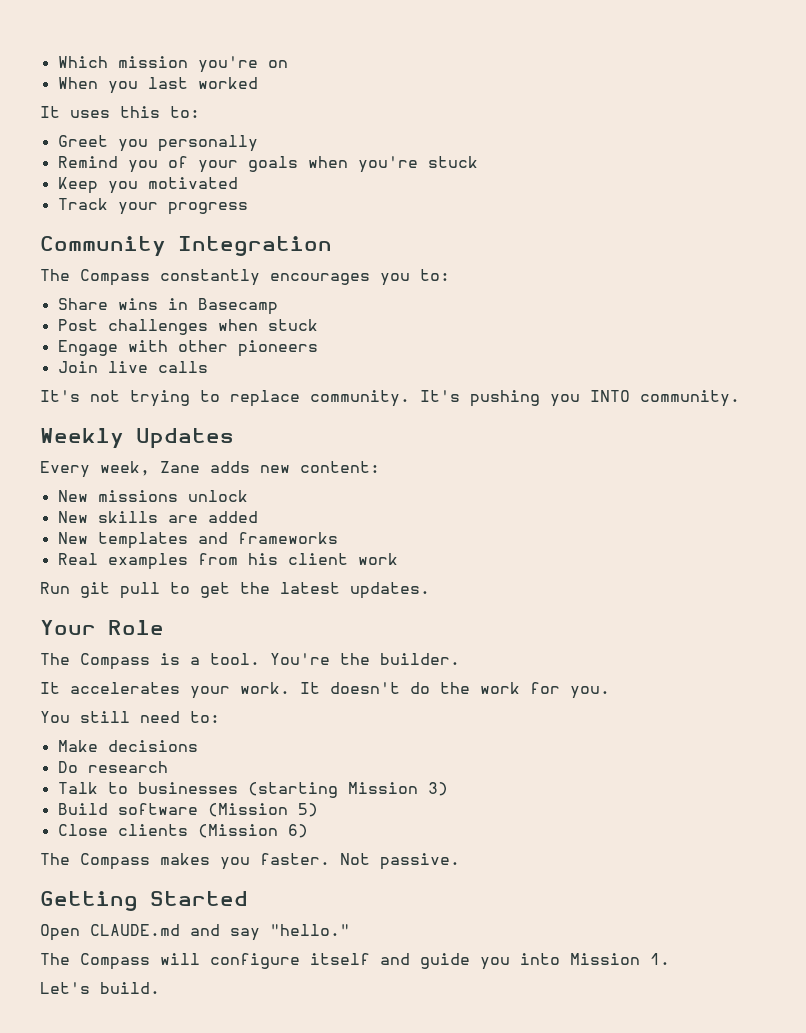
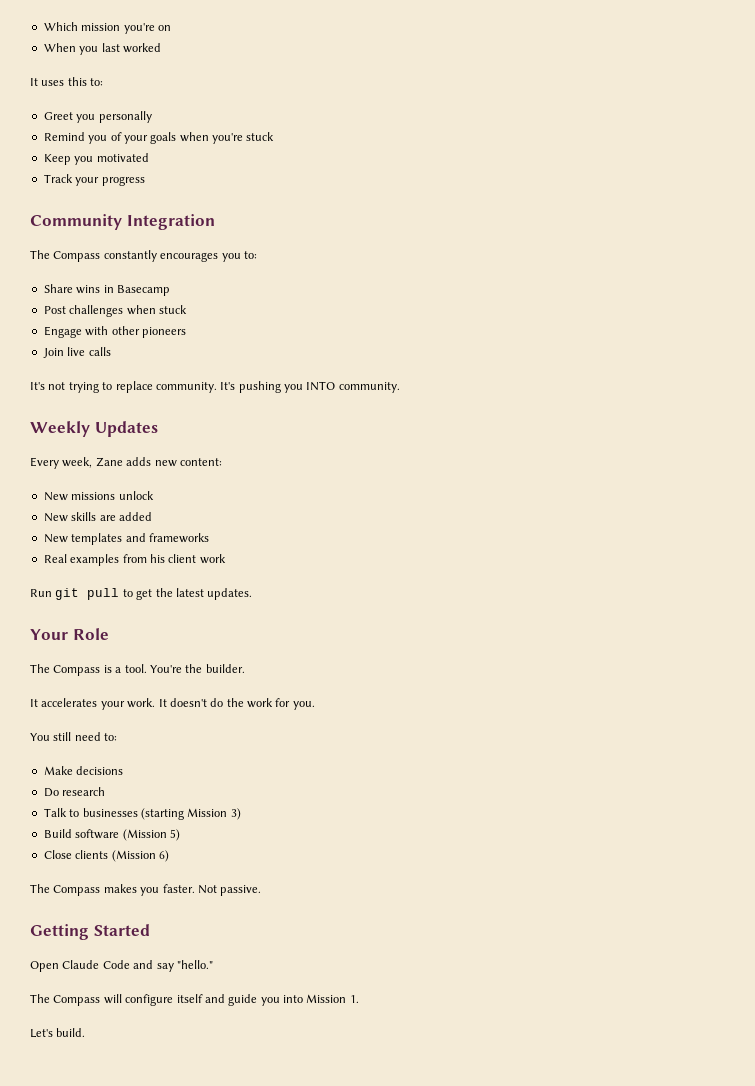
- Open CLAUDE.md and say "hello."
+ Open Claude Code and say "hello."

